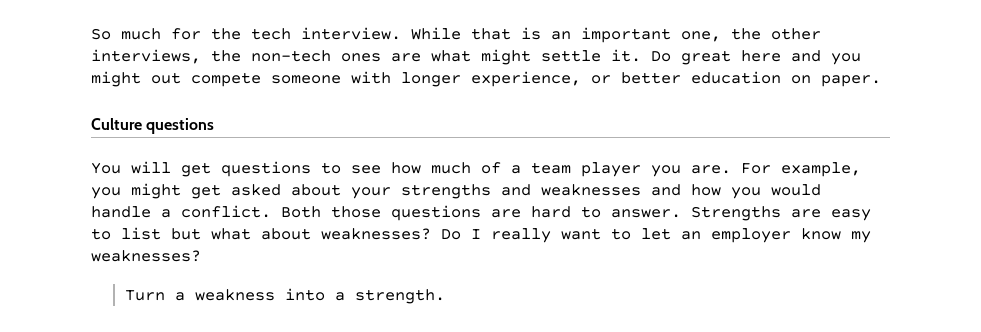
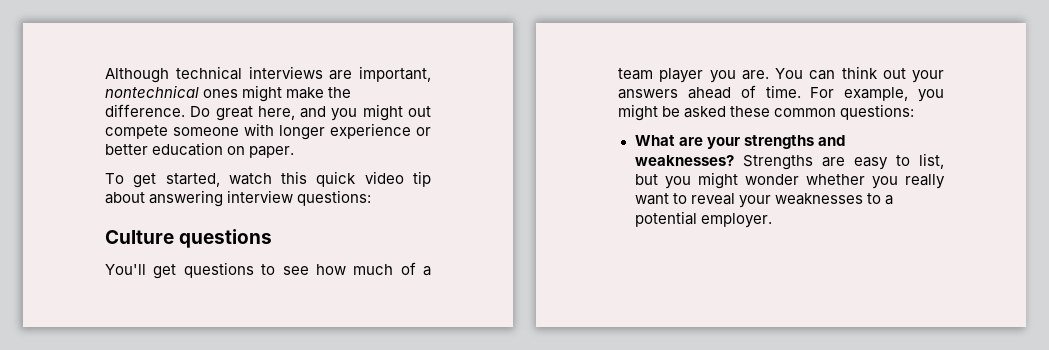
- So much for the tech interview. While that is an important one, the other interviews, the non-tech ones are what might settle it.
+ Although technical interviews are important, nontechnical ones might make the difference.
- Do great here and you might out compete someone with longer experience, or better education on paper.
+ Do great here, and you might out compete someone with longer experience or better education on paper.
+ To get started, watch this quick video tip about answering interview questions:
- You will get questions to see how much of a team player you are.
+ You'll get questions to see how much of a team player you are.
- For example, you might get asked about your strengths and weaknesses and how you would handle a conflict. Both those questions are hard to answer. Strengths are easy to list but what about weaknesses? Do I really want to let an employer know my weaknesses?
- Turn a weakness into a strength.
+ You can think out your answers ahead of time. For example, you might be asked these common questions:
+ What are your strengths and weaknesses? Strengths are easy to list, but you might wonder whether you really want to reveal your weaknesses to a potential employer.

